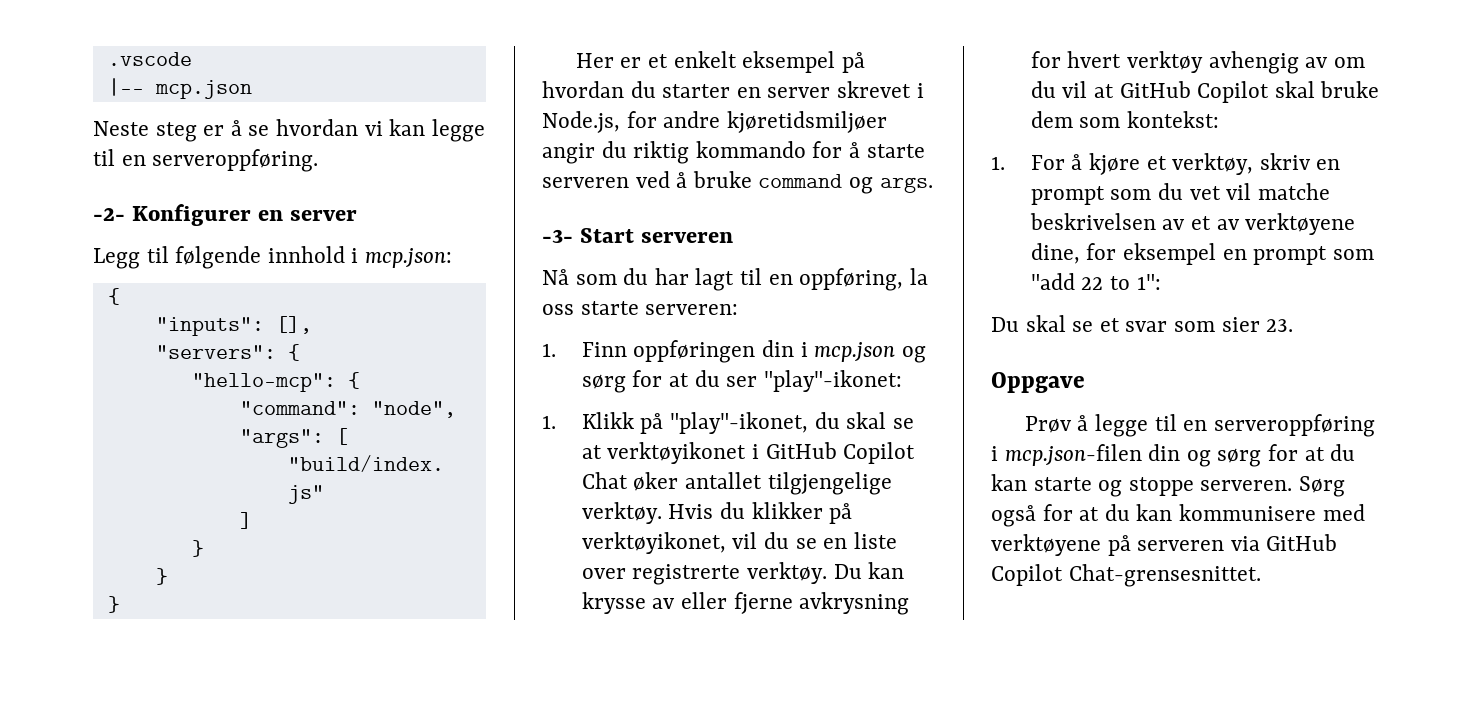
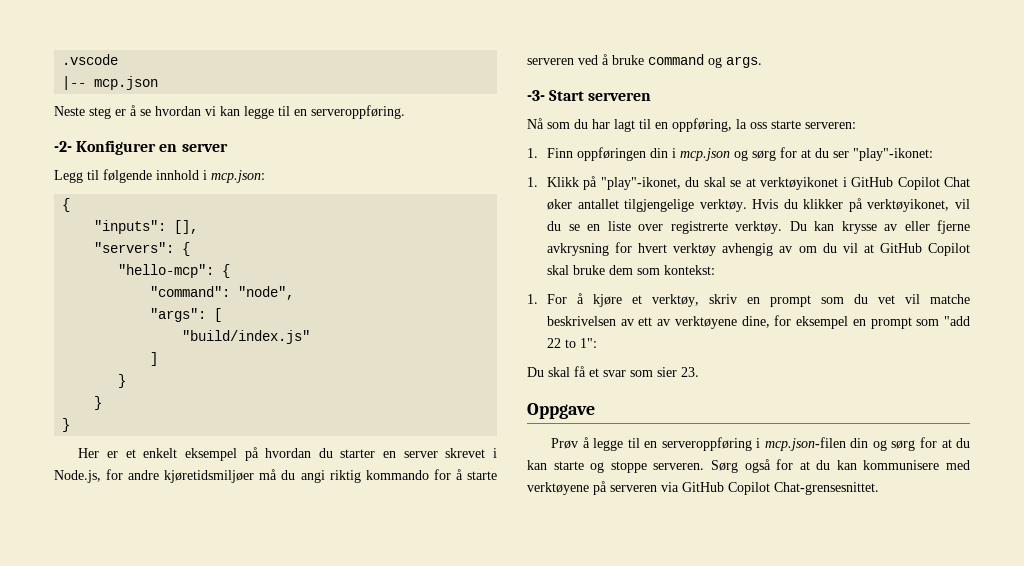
- Her er et enkelt eksempel på hvordan du starter en server skrevet i Node.js, for andre kjøretidsmiljøer angir du riktig kommando for å starte serveren ved å bruke command og args.
+ Her er et enkelt eksempel på hvordan du starter en server skrevet i Node.js, for andre kjøretidsmiljøer må du angi riktig kommando for å starte serveren ved å bruke command og args.
- 1. For å kjøre et verktøy, skriv en prompt som du vet vil matche beskrivelsen av et av verktøyene dine, for eksempel en prompt som "add 22 to 1":
+ 1. For å kjøre et verktøy, skriv en prompt som du vet vil matche beskrivelsen av ett av verktøyene dine, for eksempel en prompt som "add 22 to 1":
- Du skal se et svar som sier 23.
+ Du skal få et svar som sier 23.

